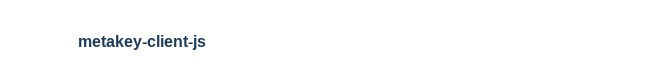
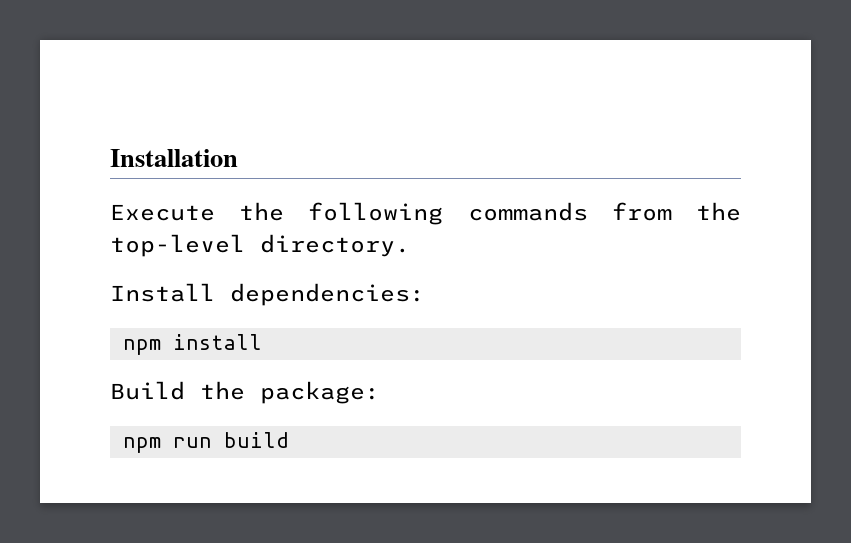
- metakey-client-js
+ Installation
+ Execute the following commands from the top-level directory.
+ Install dependencies:
+ npm install
+ Build the package:
+ npm run build

